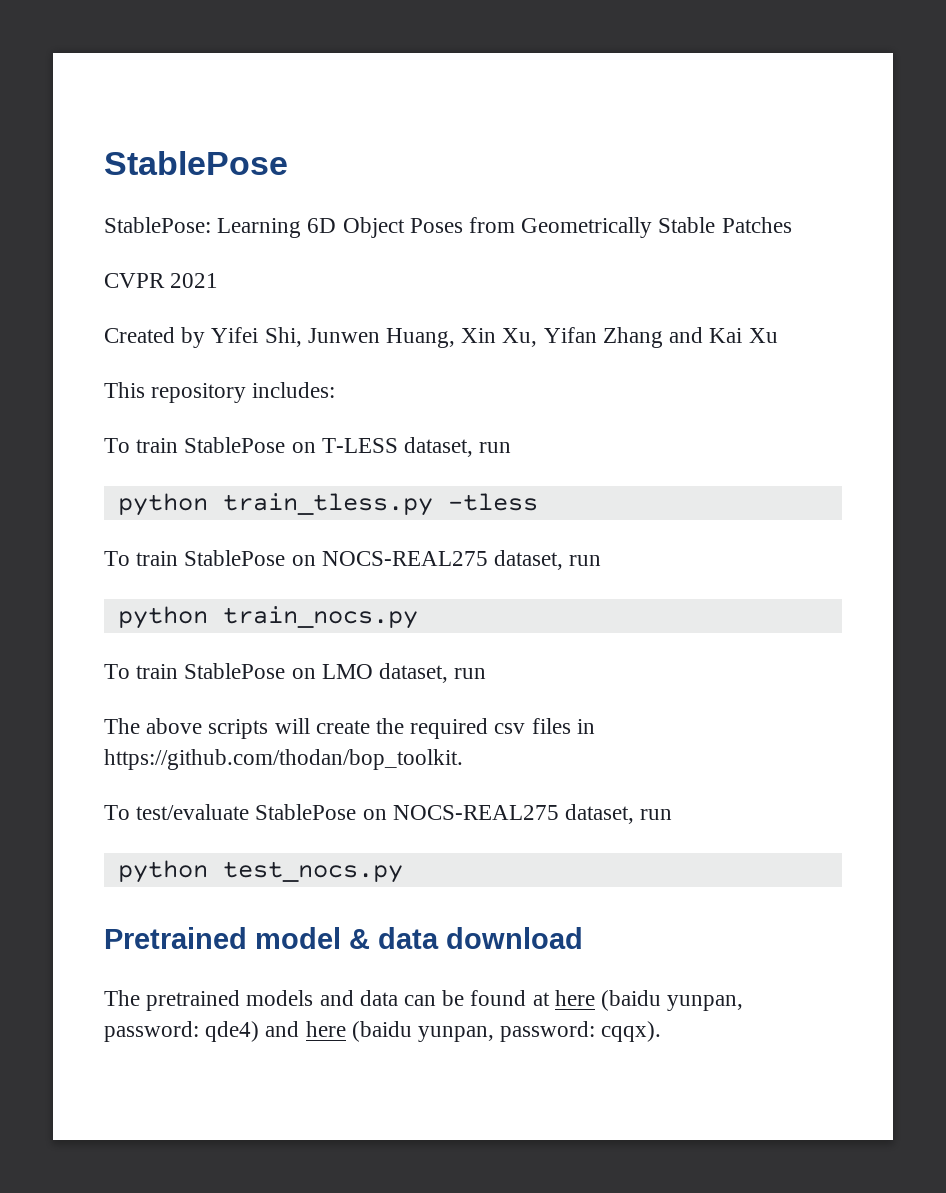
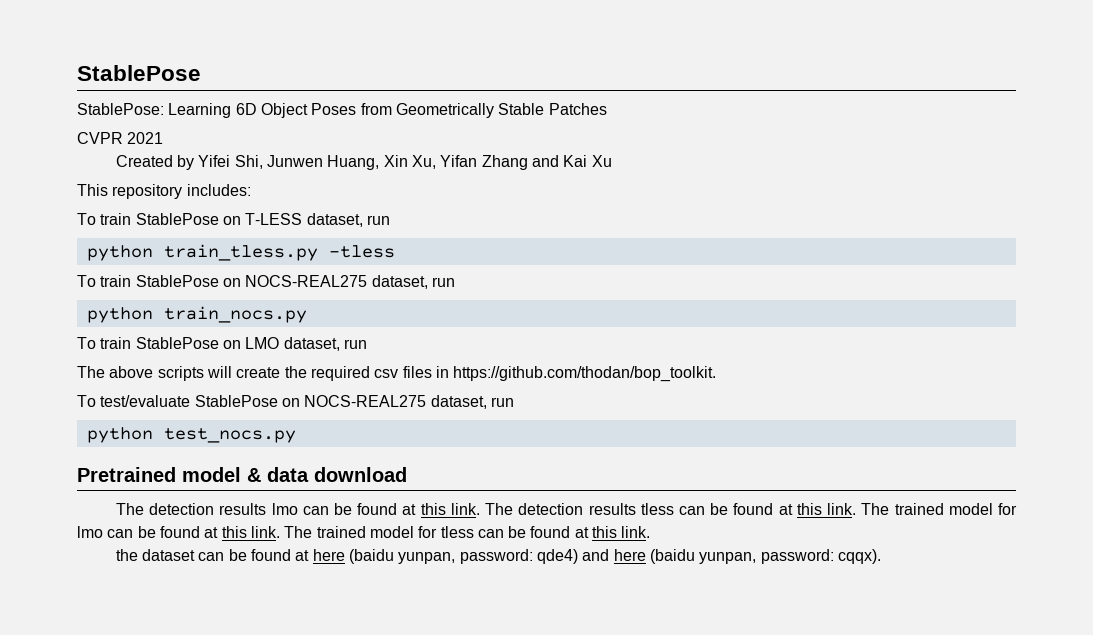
- The pretrained models and data can be found at here (baidu yunpan, password: qde4) and here (baidu yunpan, password: cqqx).
+ The detection results lmo can be found at this link. The detection results tless can be found at this link. The trained model for lmo can be found at this link. The trained model for tless can be found at this link.
+ the dataset can be found at here (baidu yunpan, password: qde4) and here (baidu yunpan, password: cqqx).

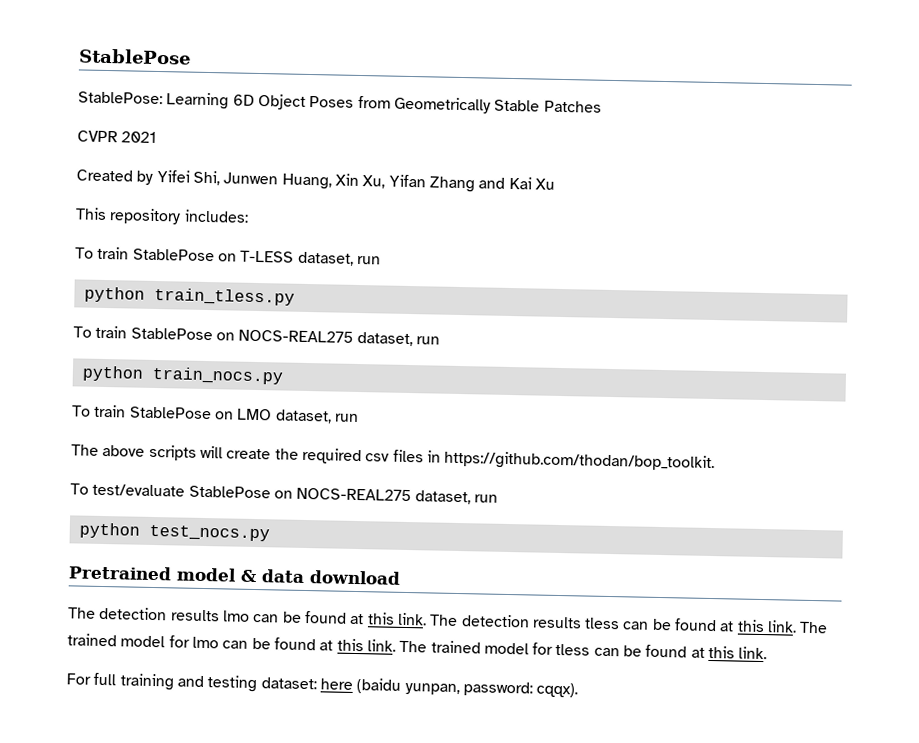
- python train_tless.py -tless
+ python train_tless.py
- the dataset can be found at here (baidu yunpan, password: qde4) and here (baidu yunpan, password: cqqx).
+ For full training and testing dataset: here (baidu yunpan, password: cqqx).

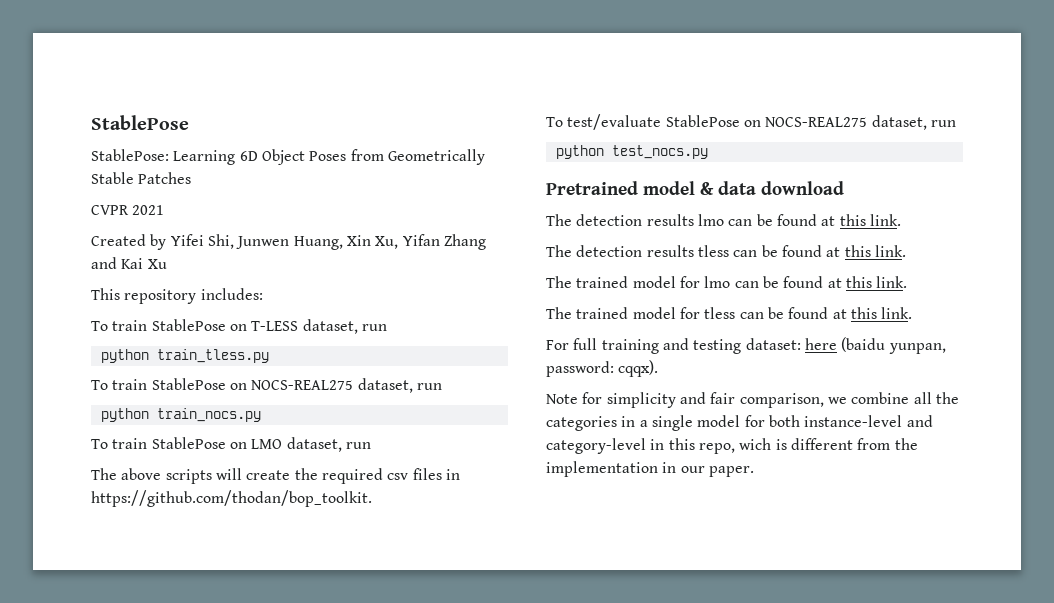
- The detection results lmo can be found at this link. The detection results tless can be found at this link. The trained model for lmo can be found at this link. The trained model for tless can be found at this link.
+ The detection results lmo can be found at this link.
+ The detection results tless can be found at this link.
+ The trained model for lmo can be found at this link.
+ The trained model for tless can be found at this link.
+ Note for simplicity and fair comparison, we combine all the categories in a single model for both instance-level and category-level in this repo, wich is different from the implementation in our paper.

